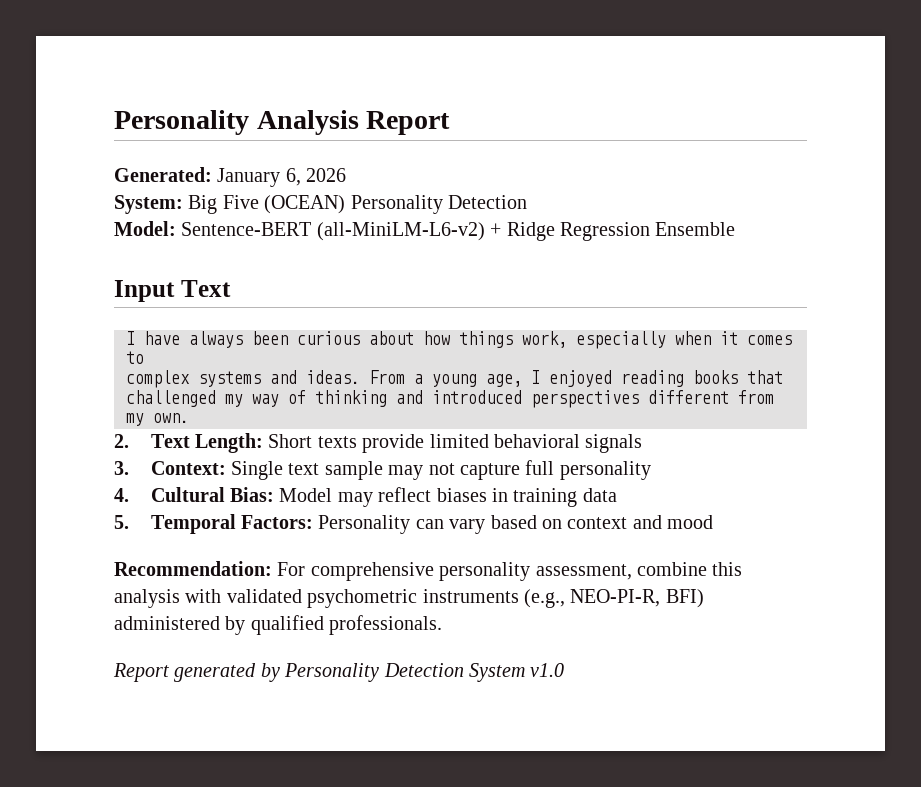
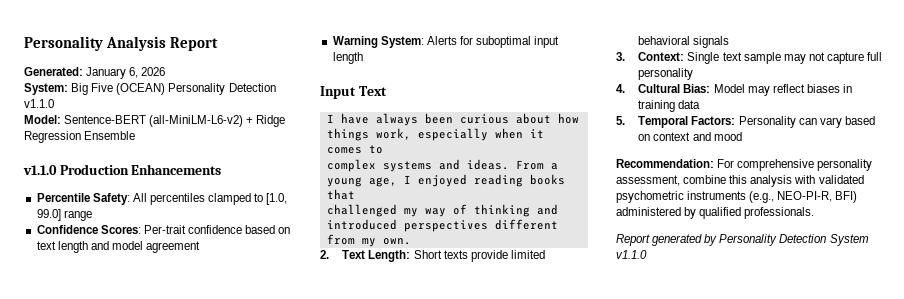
- System: Big Five (OCEAN) Personality Detection
+ System: Big Five (OCEAN) Personality Detection v1.1.0
+ v1.1.0 Production Enhancements
+ Percentile Safety: All percentiles clamped to [1.0, 99.0] range
+ Confidence Scores: Per-trait confidence based on text length and model agreement
+ Warning System: Alerts for suboptimal input length
- Report generated by Personality Detection System v1.0
+ Report generated by Personality Detection System v1.1.0

